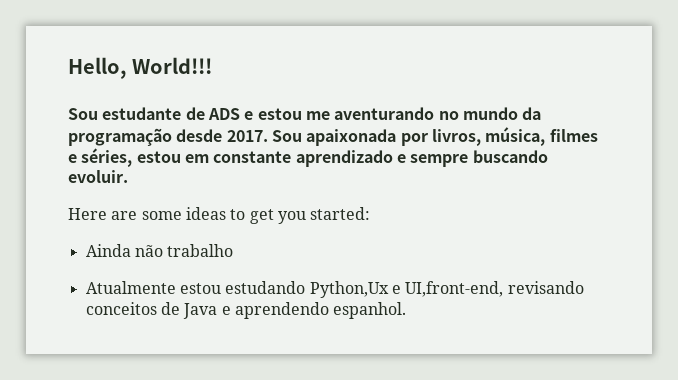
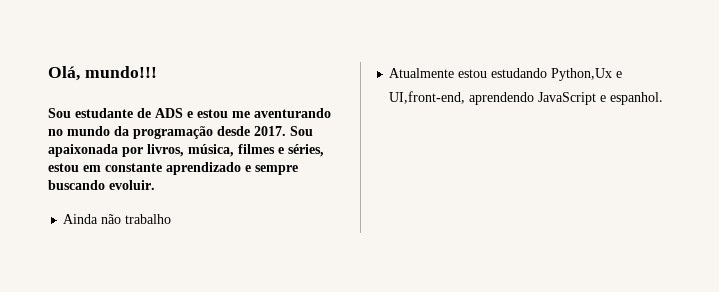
- Hello, World!!!
+ Olá, mundo!!!
- Here are some ideas to get you started:
- Atualmente estou estudando Python,Ux e UI,front-end, revisando conceitos de Java e aprendendo espanhol.
+ Atualmente estou estudando Python,Ux e UI,front-end, aprendendo JavaScript e espanhol.

